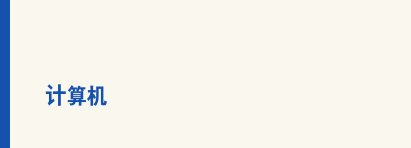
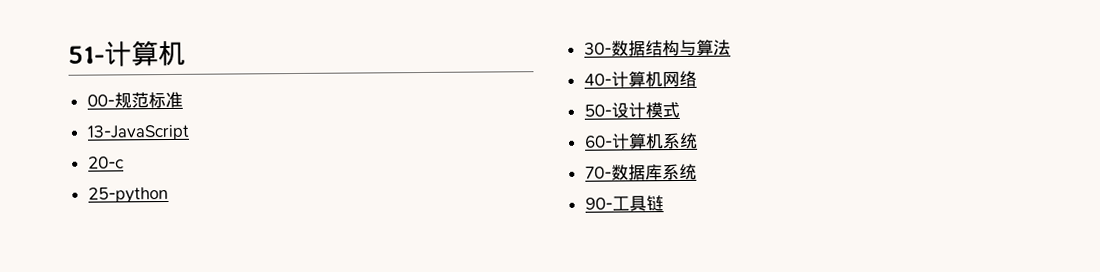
- 计算机
+ 51-计算机
+ 00-规范标准
+ 13-JavaScript
+ 20-c
+ 25-python
+ 30-数据结构与算法
+ 40-计算机网络
+ 50-设计模式
+ 60-计算机系统
+ 70-数据库系统
+ 90-工具链

